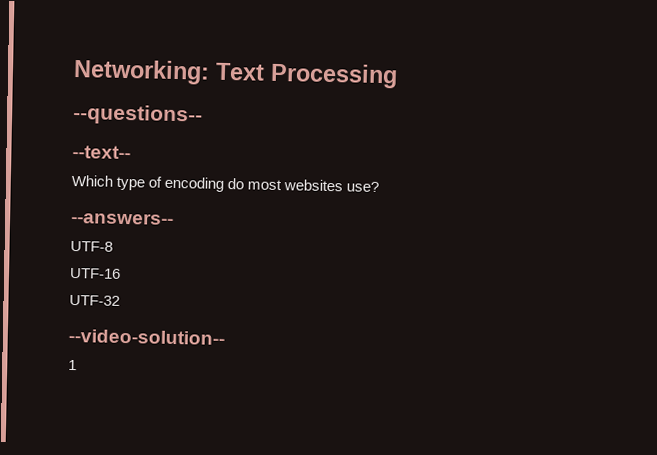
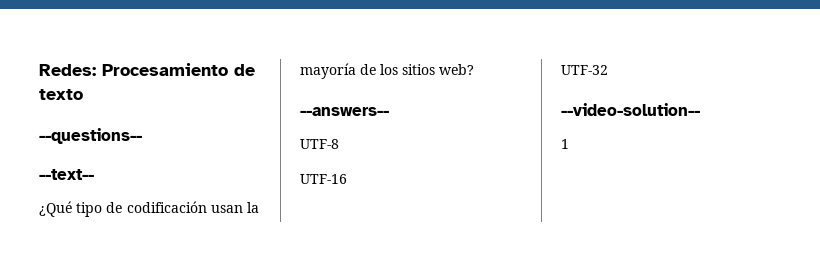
- Networking: Text Processing
+ Redes: Procesamiento de texto
  --questions--
  --text--
- Which type of encoding do most websites use?
+ ¿Qué tipo de codificación usan la mayoría de los sitios web?

